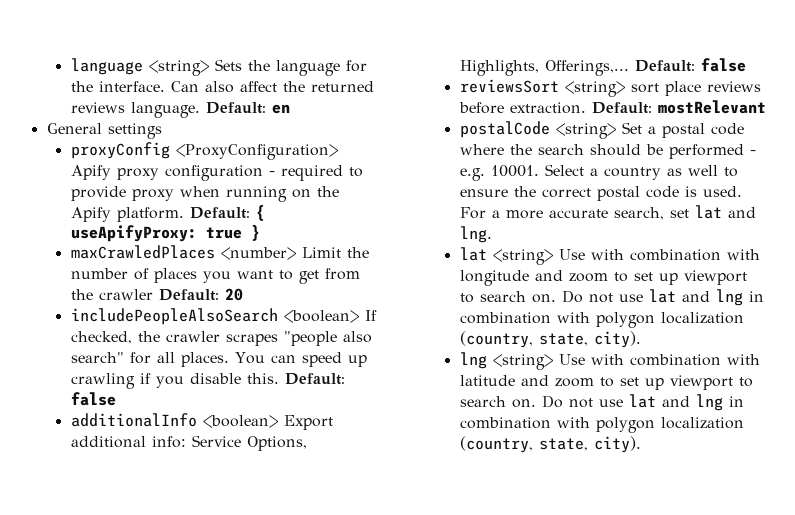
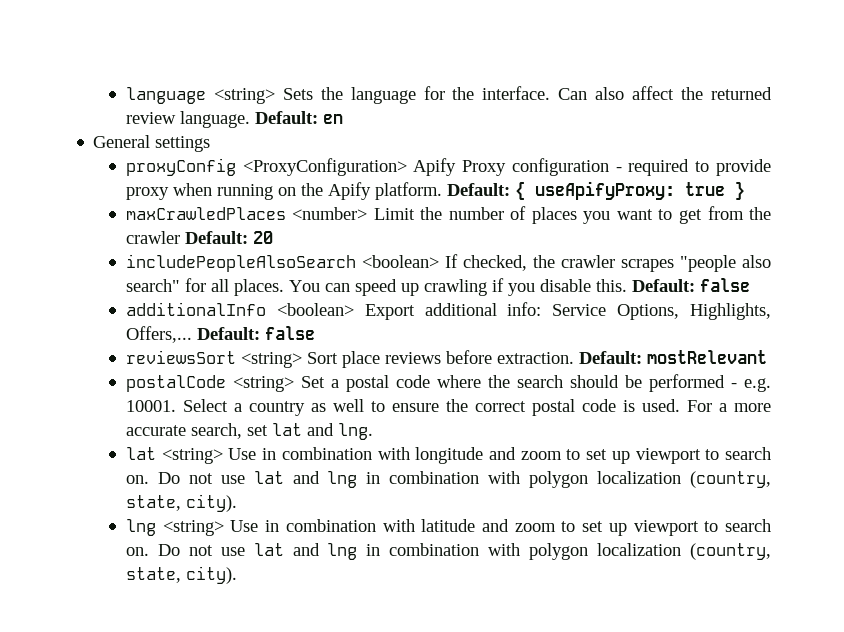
- Can also affect the returned reviews language.
+ Can also affect the returned review language.
- proxyConfig <ProxyConfiguration> Apify proxy configuration - required to provide proxy when running on the Apify platform.
+ proxyConfig <ProxyConfiguration> Apify Proxy configuration - required to provide proxy when running on the Apify platform.
- additionalInfo <boolean> Export additional info: Service Options, Highlights, Offerings,...
+ additionalInfo <boolean> Export additional info: Service Options, Highlights, Offers,...
- reviewsSort <string> sort place reviews before extraction.
+ reviewsSort <string> Sort place reviews before extraction.
- lat <string> Use with combination with longitude and zoom to set up viewport to search on.
+ lat <string> Use in combination with longitude and zoom to set up viewport to search on.
- lng <string> Use with combination with latitude and zoom to set up viewport to search on.
+ lng <string> Use in combination with latitude and zoom to set up viewport to search on.

